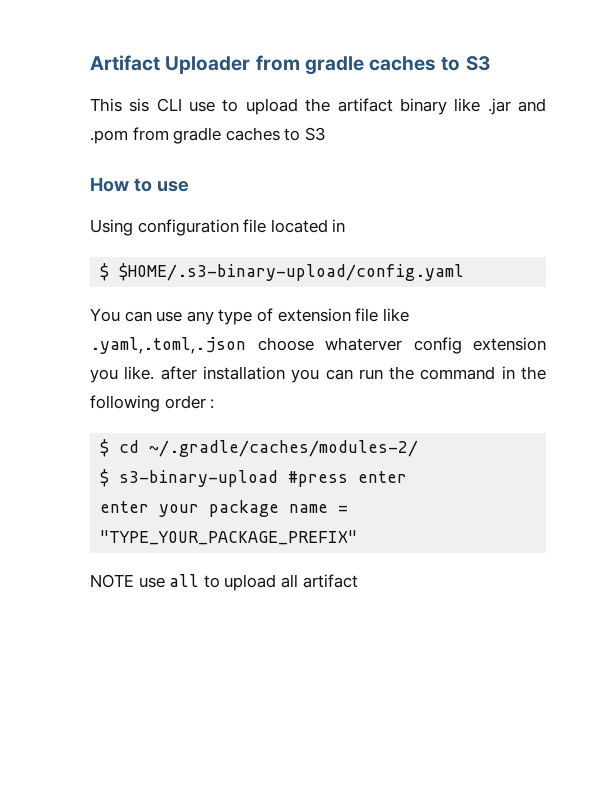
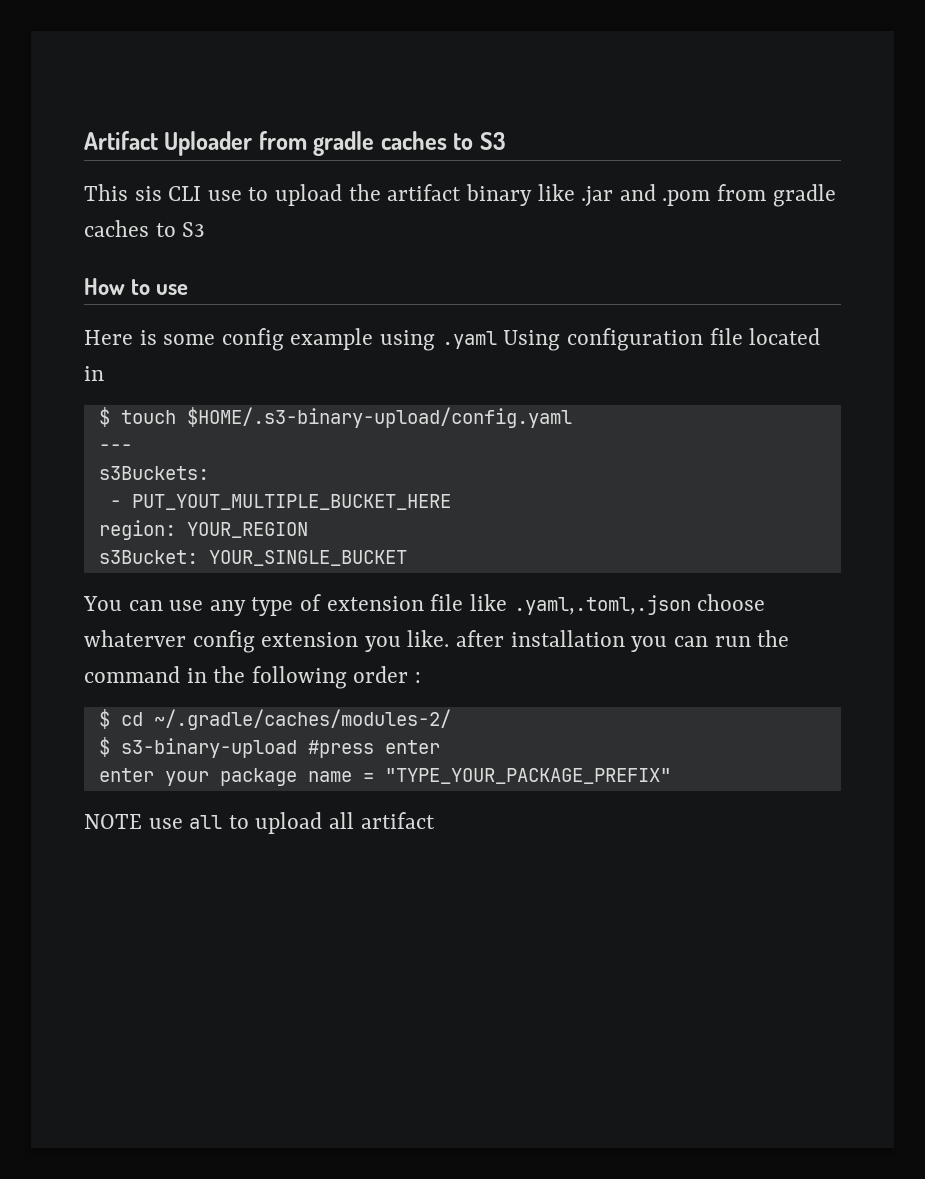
- Using configuration file located in
+ Here is some config example using .yaml Using configuration file located in
- $ $HOME/.s3-binary-upload/config.yaml
+ $ touch $HOME/.s3-binary-upload/config.yaml
+ ---
+ s3Buckets:
+ - PUT_YOUT_MULTIPLE_BUCKET_HERE
+ region: YOUR_REGION
+ s3Bucket: YOUR_SINGLE_BUCKET

